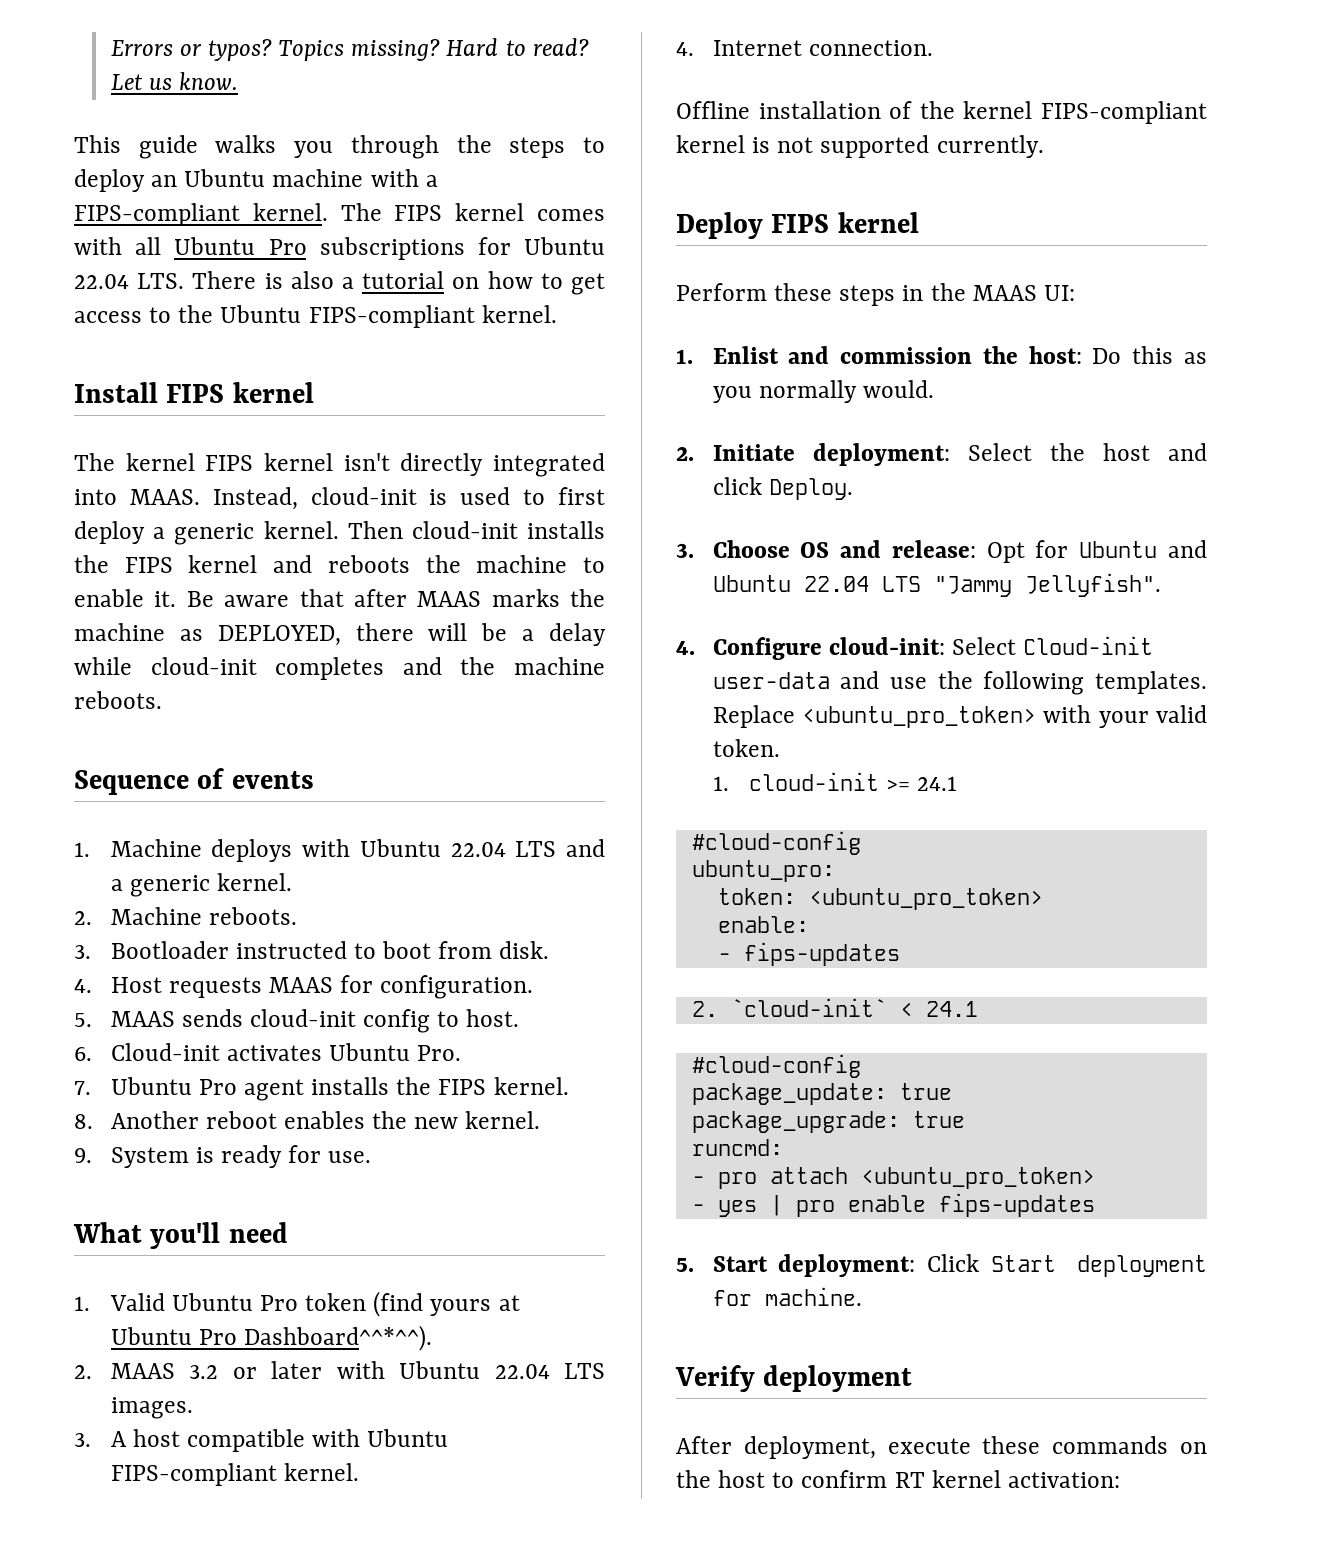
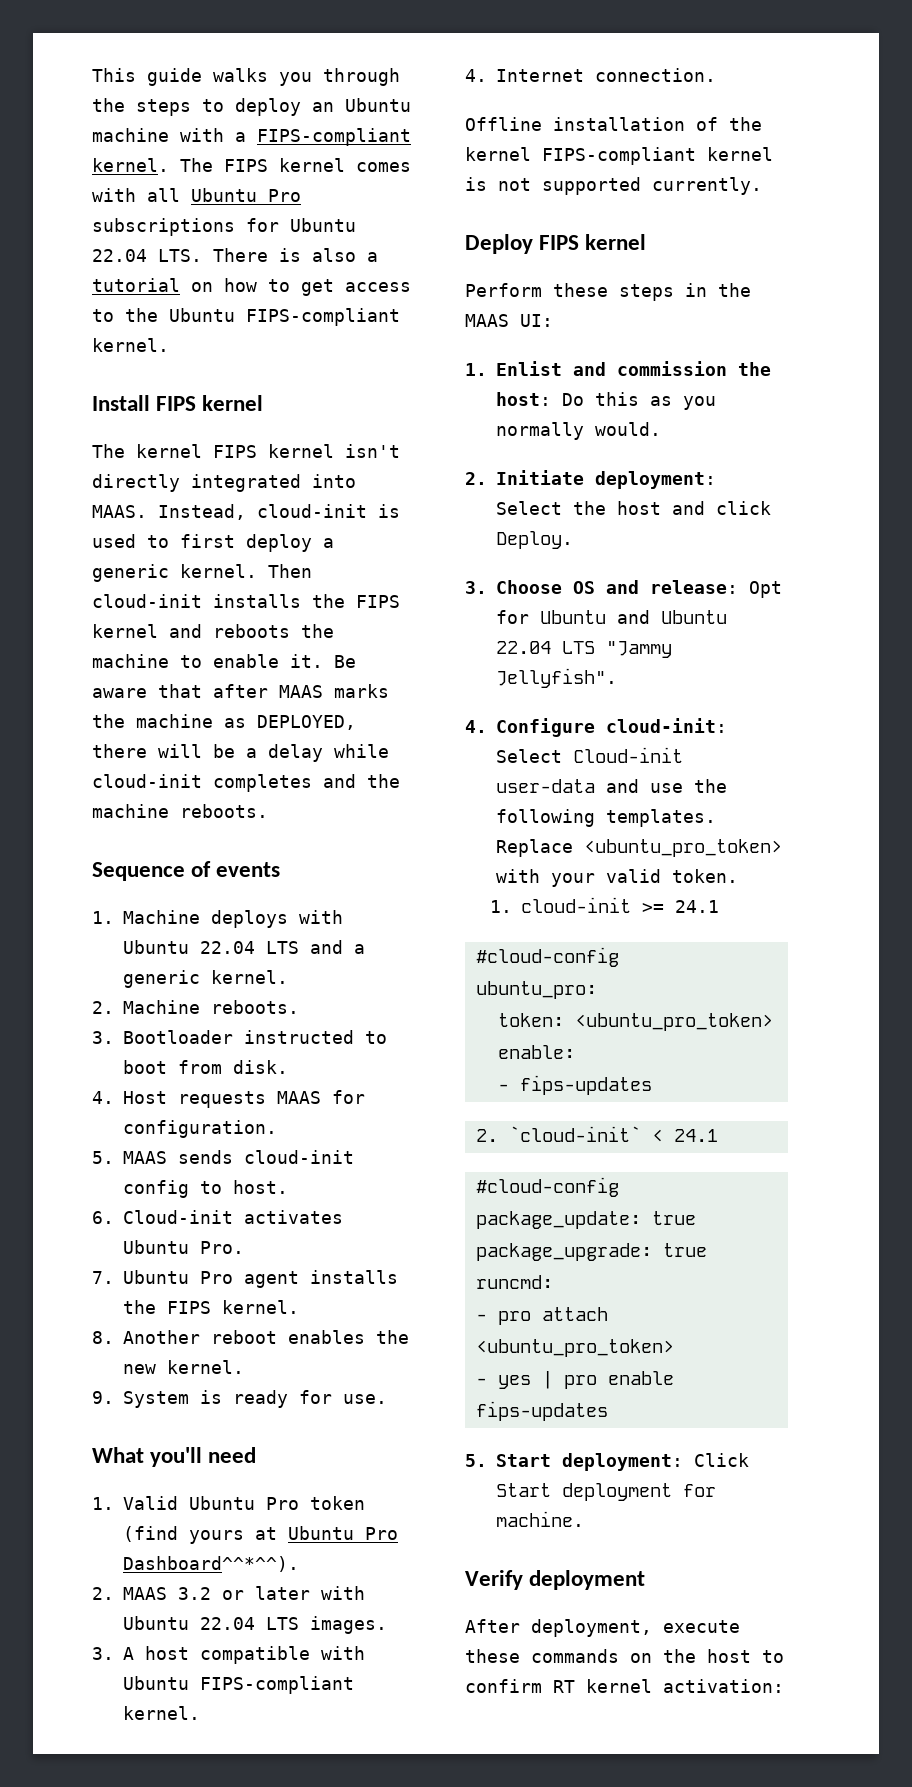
- Errors or typos? Topics missing? Hard to read? Let us know.

